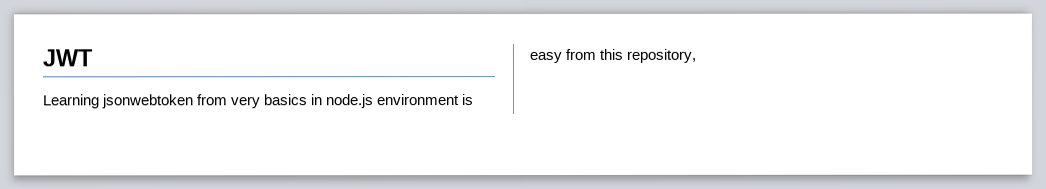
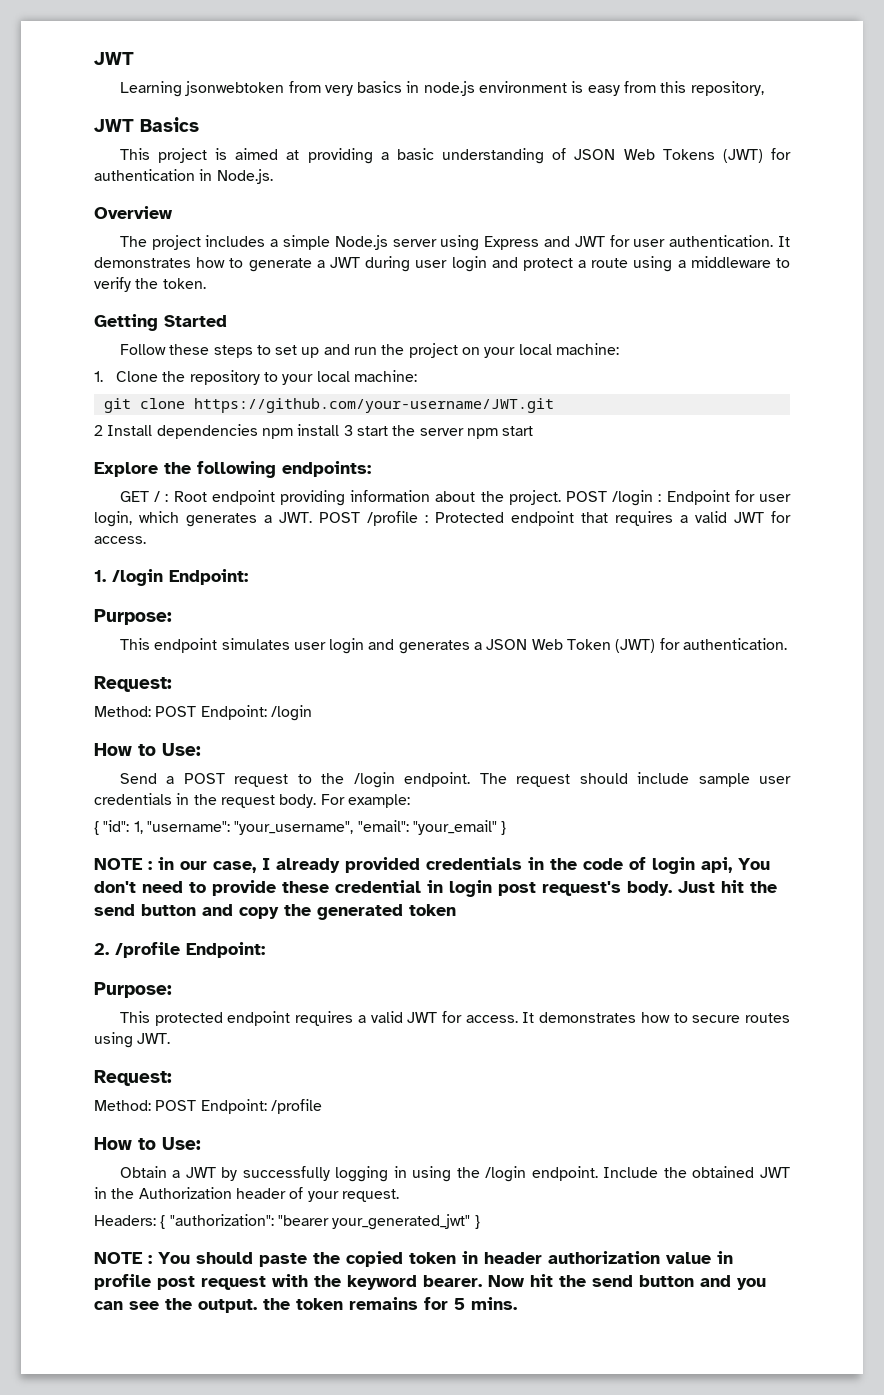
+ JWT Basics
+ This project is aimed at providing a basic understanding of JSON Web Tokens (JWT) for authentication in Node.js.
+ Overview
+ The project includes a simple Node.js server using Express and JWT for user authentication. It demonstrates how to generate a JWT during user login and protect a route using a middleware to verify the token.
+ Getting Started
+ Follow these steps to set up and run the project on your local machine:
+ 1. Clone the repository to your local machine:
+ git clone https://github.com/your-username/JWT.git
+ 2 Install dependencies npm install 3 start the server npm start
+ Explore the following endpoints:
+ GET / : Root endpoint providing information about the project. POST /login : Endpoint for user login, which generates a JWT. POST /profile : Protected endpoint that requires a valid JWT for access.
+ 1. /login Endpoint:
+ Purpose:
+ This endpoint simulates user login and generates a JSON Web Token (JWT) for authentication.
+ Request:
+ Method: POST Endpoint: /login
+ How to Use:
+ Send a POST request to the /login endpoint. The request should include sample user credentials in the request body. For example:
+ { "id": 1, "username": "your_username", "email": "your_email" }
+ NOTE : in our case, I already provided credentials in the code of login api, You don't need to provide these credential in login post request's body. Just hit the send button and copy the generated token
+ 2. /profile Endpoint:
+ Purpose:
+ This protected endpoint requires a valid JWT for access. It demonstrates how to secure routes using JWT.
+ Request:
+ Method: POST Endpoint: /profile
+ How to Use:
+ Obtain a JWT by successfully logging in using the /login endpoint. Include the obtained JWT in the Authorization header of your request.
+ Headers: { "authorization": "bearer your_generated_jwt" }
+ NOTE : You should paste the copied token in header authorization value in profile post request with the keyword bearer. Now hit the send button and you can see the output. the token remains for 5 mins.

